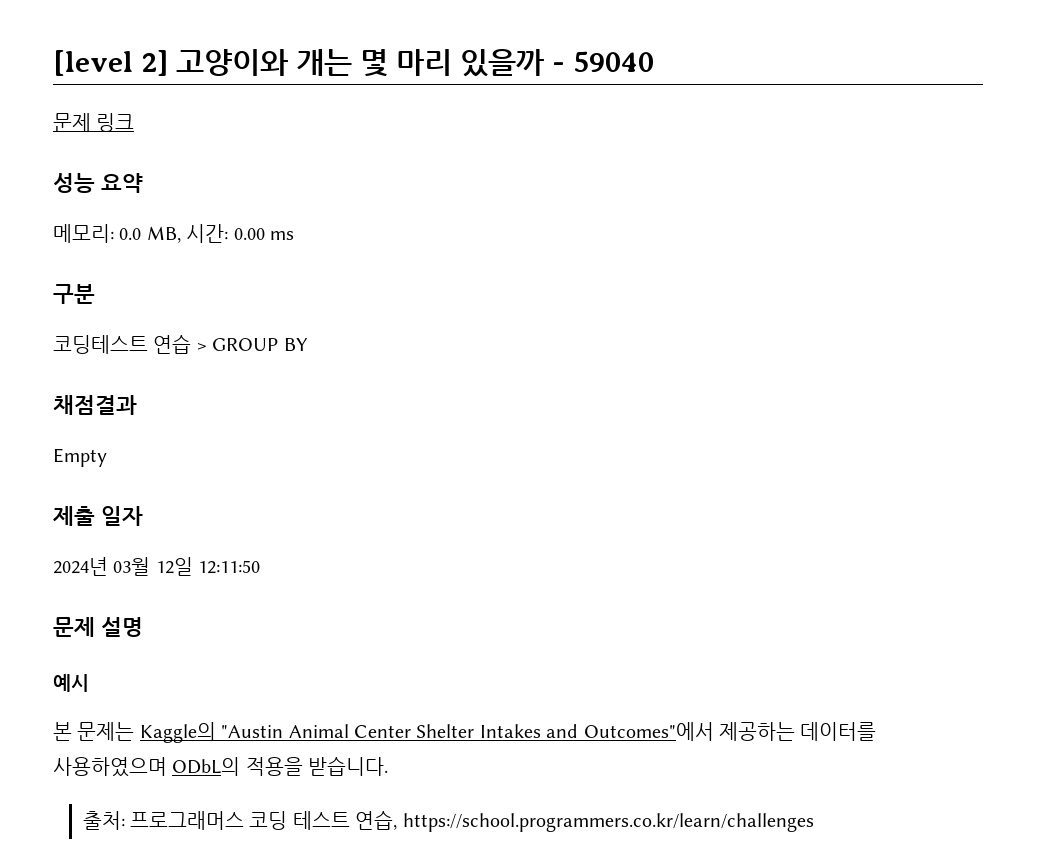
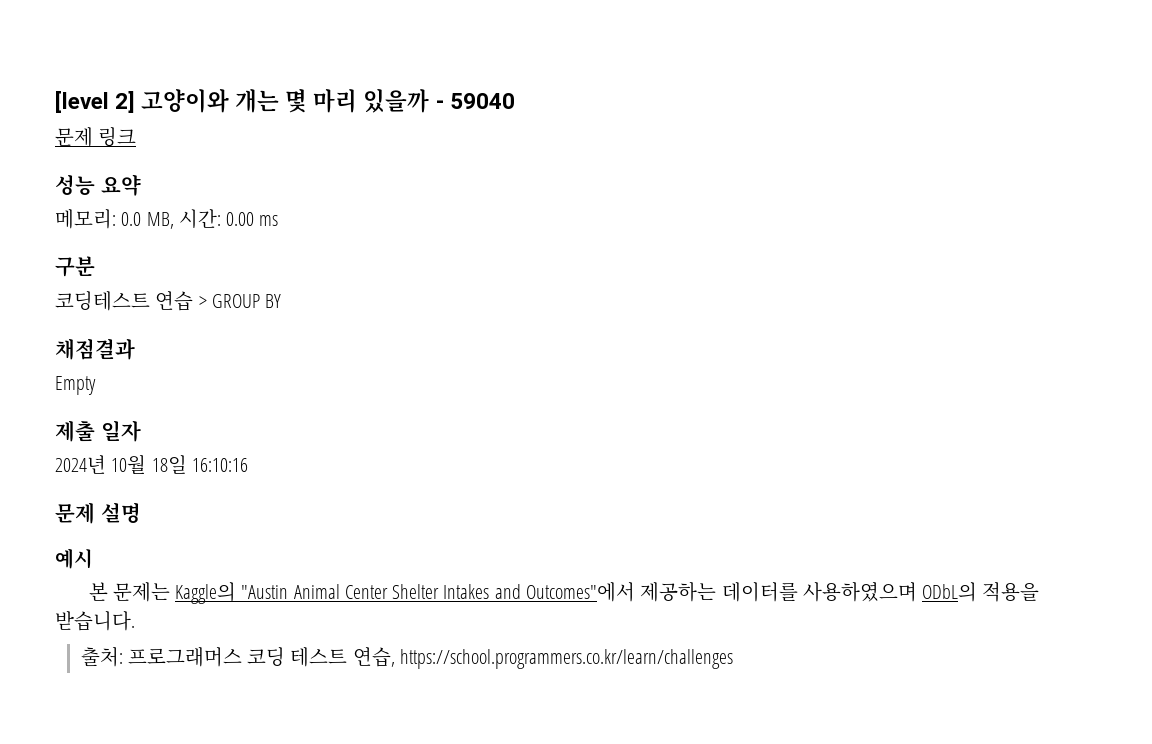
- 2024년 03월 12일 12:11:50
+ 2024년 10월 18일 16:10:16

